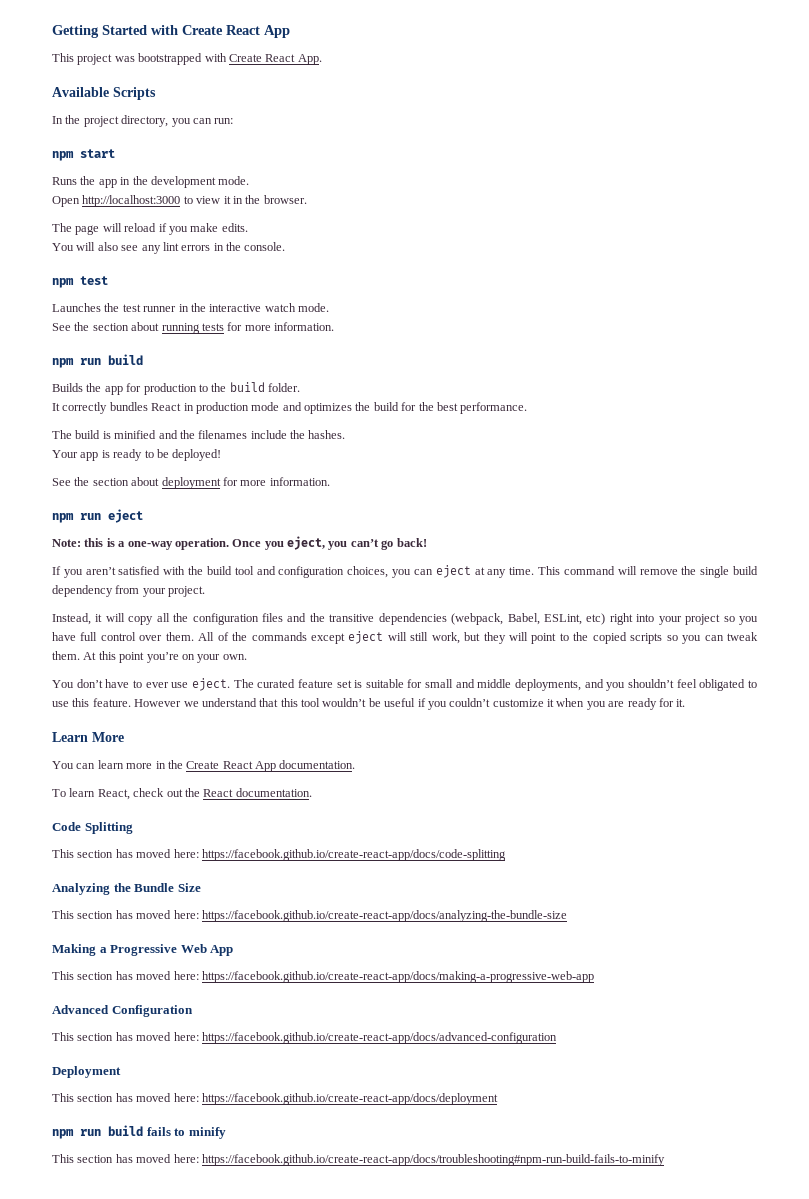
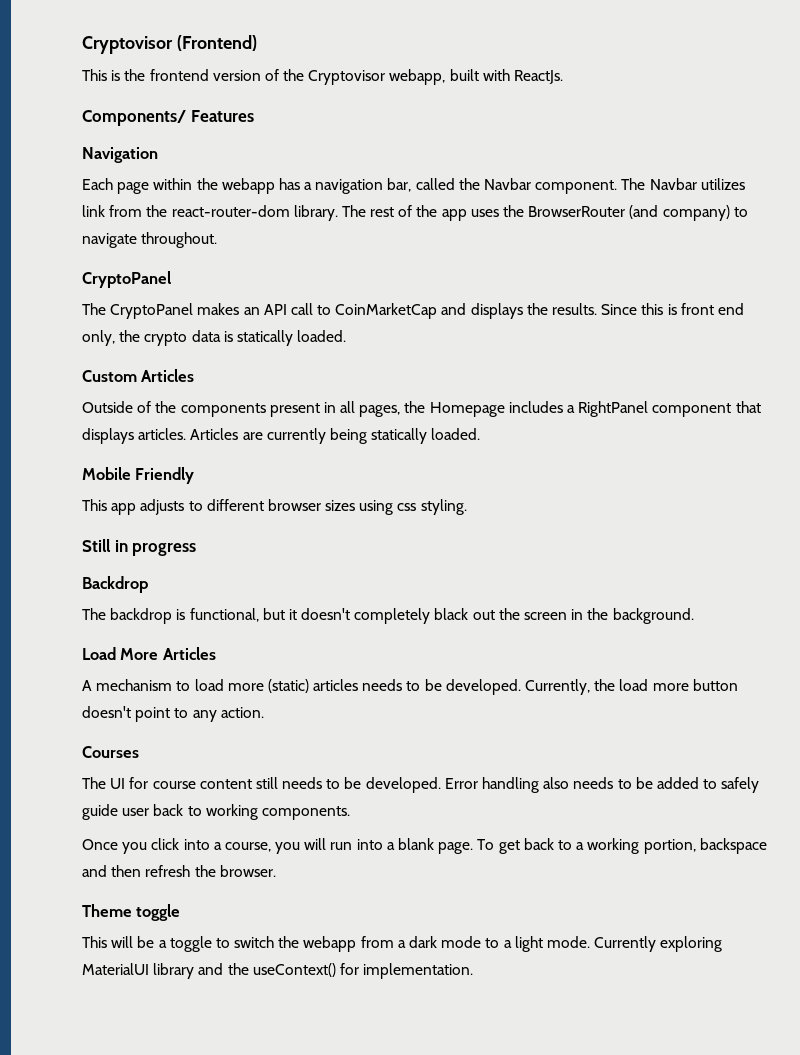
- Getting Started with Create React App
- This project was bootstrapped with Create React App.
- Available Scripts
- In the project directory, you can run:
- npm start
- Runs the app in the development mode.
- Open http://localhost:3000 to view it in the browser.
- The page will reload if you make edits.
- You will also see any lint errors in the console.
- npm test
- Launches the test runner in the interactive watch mode.
- See the section about running tests for more information.
- npm run build
- Builds the app for production to the build folder.
- It correctly bundles React in production mode and optimizes the build for the best performance.
- The build is minified and the filenames include the hashes.
- Your app is ready to be deployed!
- See the section about deployment for more information.
- npm run eject
- Note: this is a one-way operation. Once you eject, you can’t go back!
- If you aren’t satisfied with the build tool and configuration choices, you can eject at any time. This command will remove the single build dependency from your project.
- Instead, it will copy all the configuration files and the transitive dependencies (webpack, Babel, ESLint, etc) right into your project so you have full control over them. All of the commands except eject will still work, but they will point to the copied scripts so you can tweak them. At this point you’re on your own.
- You don’t have to ever use eject. The curated feature set is suitable for small and middle deployments, and you shouldn’t feel obligated to use this feature. However we understand that this tool wouldn’t be useful if you couldn’t customize it when you are ready for it.
- Learn More
- You can learn more in the Create React App documentation.
- To learn React, check out the React documentation.
- Code Splitting
- This section has moved here: https://facebook.github.io/create-react-app/docs/code-splitting
- Analyzing the Bundle Size
- This section has moved here: https://facebook.github.io/create-react-app/docs/analyzing-the-bundle-size
- Making a Progressive Web App
- This section has moved here: https://facebook.github.io/create-react-app/docs/making-a-progressive-web-app
- Advanced Configuration
- This section has moved here: https://facebook.github.io/create-react-app/docs/advanced-configuration
- Deployment
- This section has moved here: https://facebook.github.io/create-react-app/docs/deployment
- npm run build fails to minify
- This section has moved here: https://facebook.github.io/create-react-app/docs/troubleshooting#npm-run-build-fails-to-minify
+ Cryptovisor (Frontend)
+ This is the frontend version of the Cryptovisor webapp, built with ReactJs.
+ Components/ Features
+ Navigation
+ Each page within the webapp has a navigation bar, called the Navbar component. The Navbar utilizes link from the react-router-dom library. The rest of the app uses the BrowserRouter (and company) to navigate throughout.
+ CryptoPanel
+ The CryptoPanel makes an API call to CoinMarketCap and displays the results. Since this is front end only, the crypto data is statically loaded.
+ Custom Articles
+ Outside of the components present in all pages, the Homepage includes a RightPanel component that displays articles. Articles are currently being statically loaded.
+ Mobile Friendly
+ This app adjusts to different browser sizes using css styling.
+ Still in progress
+ Backdrop
+ The backdrop is functional, but it doesn't completely black out the screen in the background.
+ Load More Articles
+ A mechanism to load more (static) articles needs to be developed. Currently, the load more button doesn't point to any action.
+ Courses
+ The UI for course content still needs to be developed. Error handling also needs to be added to safely guide user back to working components.
+ Once you click into a course, you will run into a blank page. To get back to a working portion, backspace and then refresh the browser.
+ Theme toggle
+ This will be a toggle to switch the webapp from a dark mode to a light mode. Currently exploring MaterialUI library and the useContext() for implementation.

